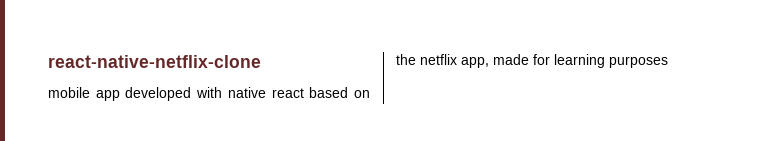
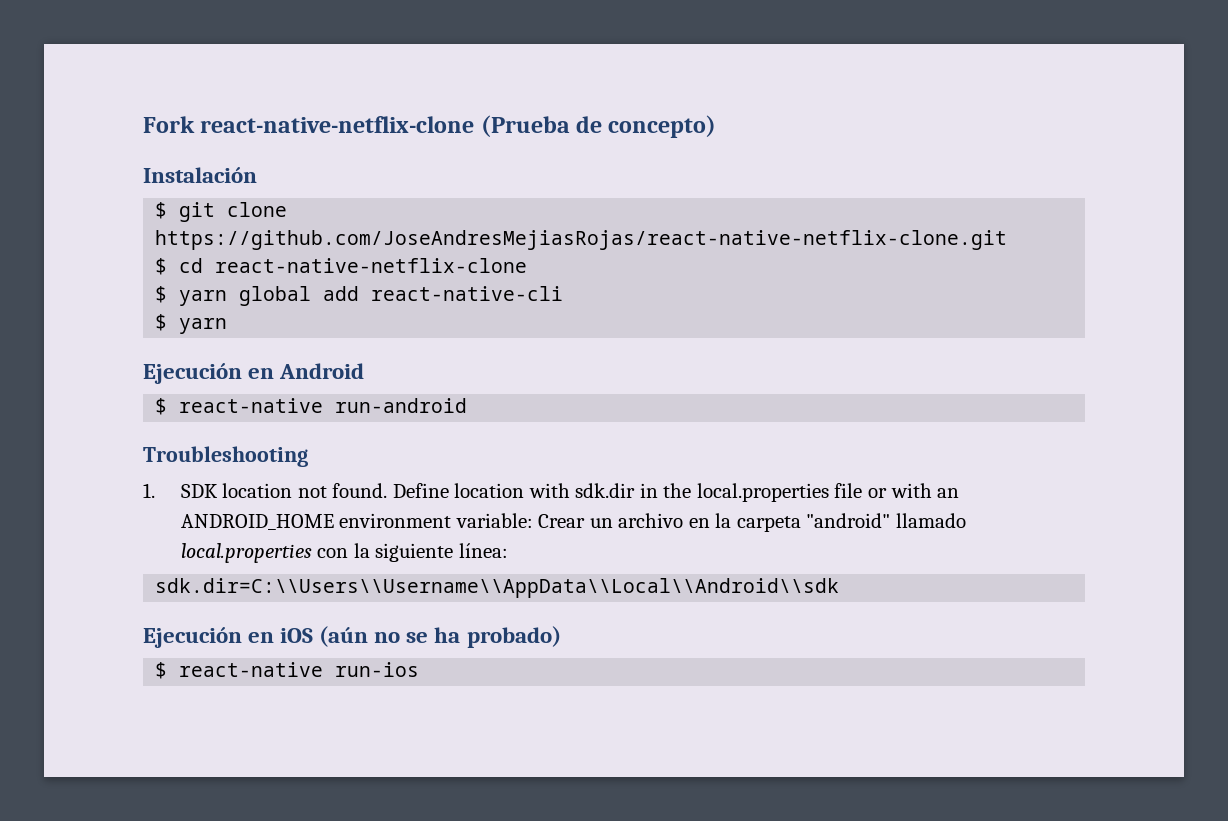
- react-native-netflix-clone
- mobile app developed with native react based on the netflix app, made for learning purposes
+ Fork react-native-netflix-clone (Prueba de concepto)
+ Instalación
+ $ git clone https://github.com/JoseAndresMejiasRojas/react-native-netflix-clone.git
+ $ cd react-native-netflix-clone
+ $ yarn global add react-native-cli
+ $ yarn
+ Ejecución en Android
+ $ react-native run-android
+ Troubleshooting
+ 1. SDK location not found. Define location with sdk.dir in the local.properties file or with an ANDROID_HOME environment variable: Crear un archivo en la carpeta "android" llamado local.properties con la siguiente línea:
+ sdk.dir=C:\\Users\\Username\\AppData\\Local\\Android\\sdk
+ Ejecución en iOS (aún no se ha probado)
+ $ react-native run-ios

